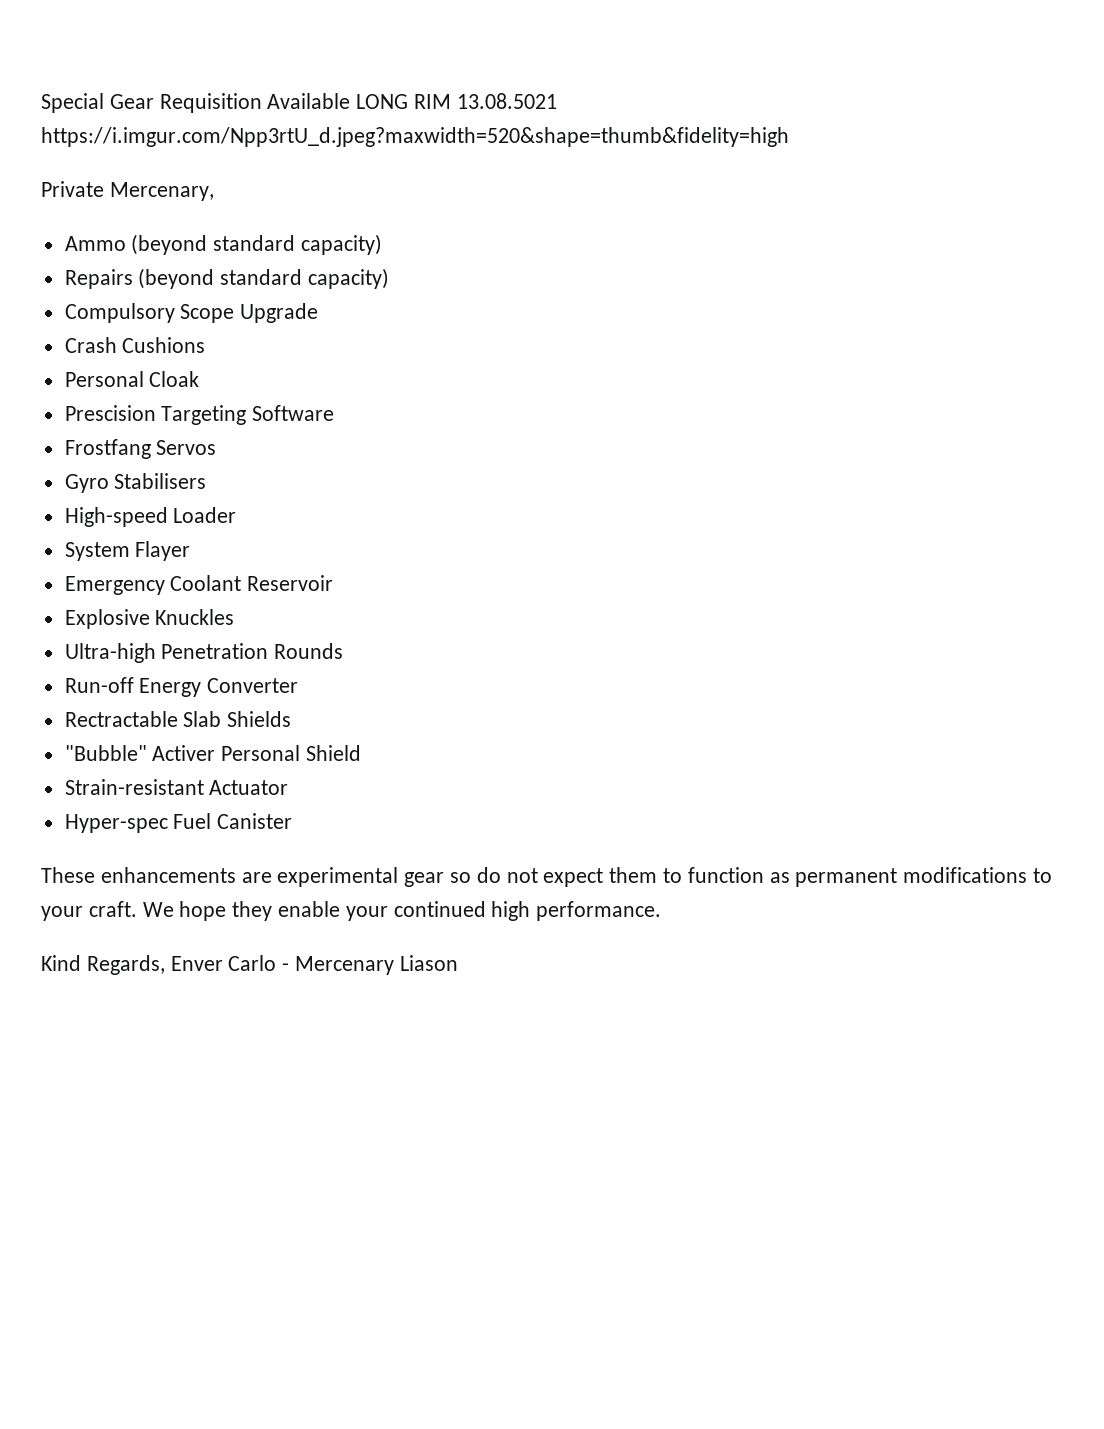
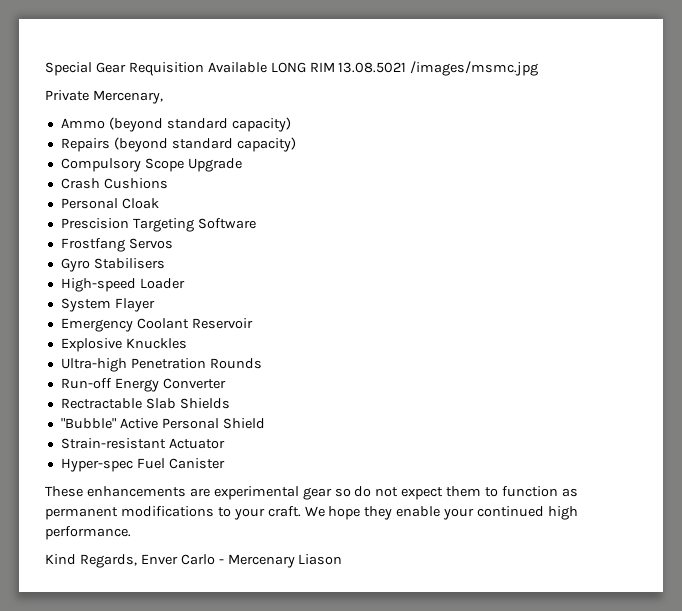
- Special Gear Requisition Available LONG RIM 13.08.5021 https://i.imgur.com/Npp3rtU_d.jpeg?maxwidth=520&shape=thumb&fidelity=high
+ Special Gear Requisition Available LONG RIM 13.08.5021 /images/msmc.jpg
- "Bubble" Activer Personal Shield
+ "Bubble" Active Personal Shield

